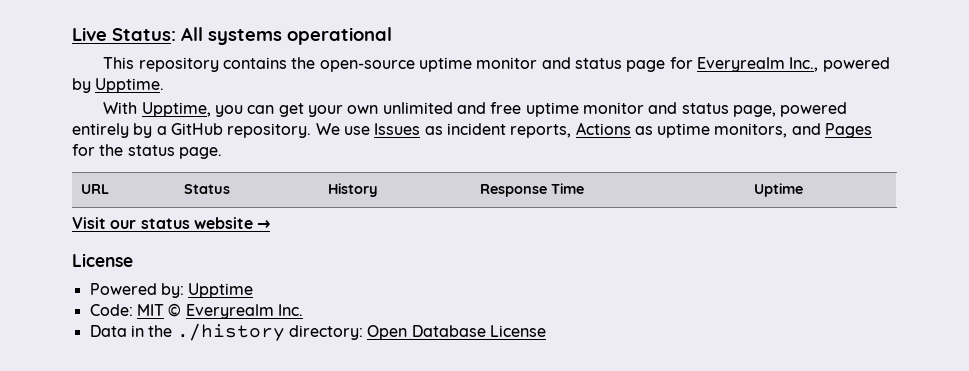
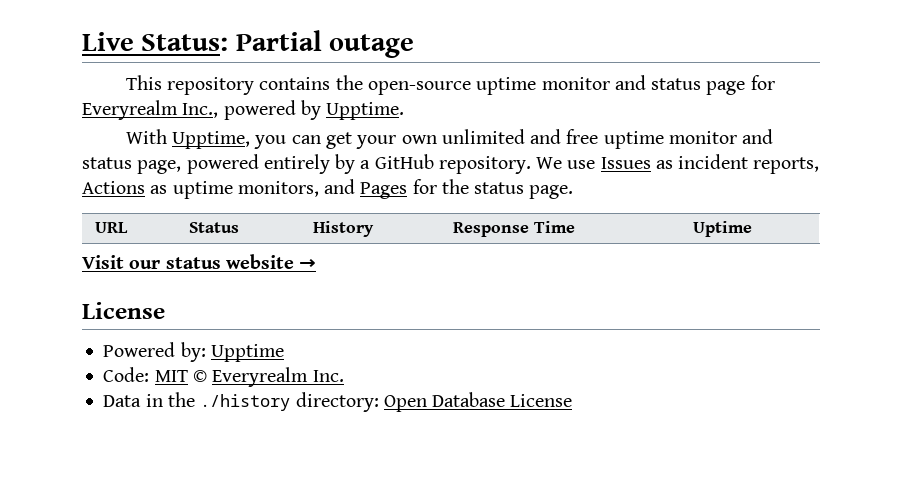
- Live Status: All systems operational
+ Live Status: Partial outage

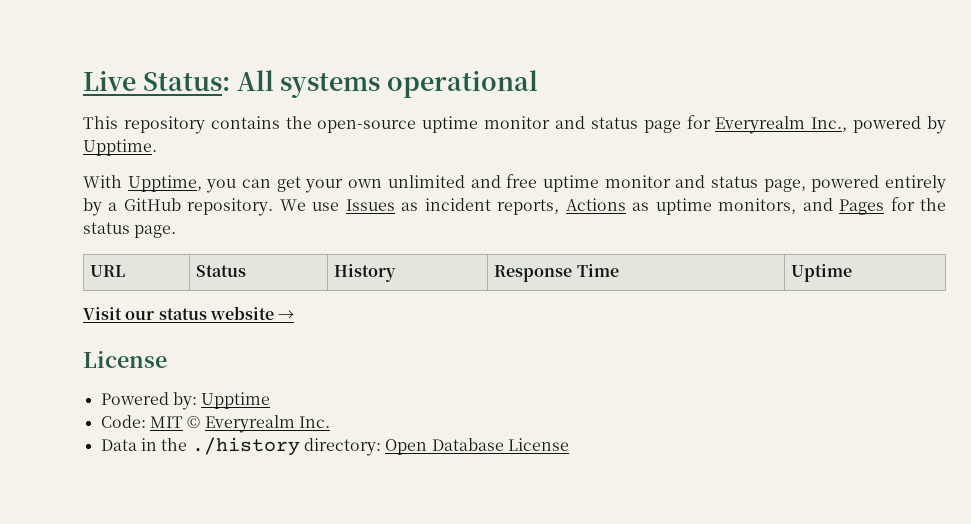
- Live Status: Partial outage
+ Live Status: All systems operational

